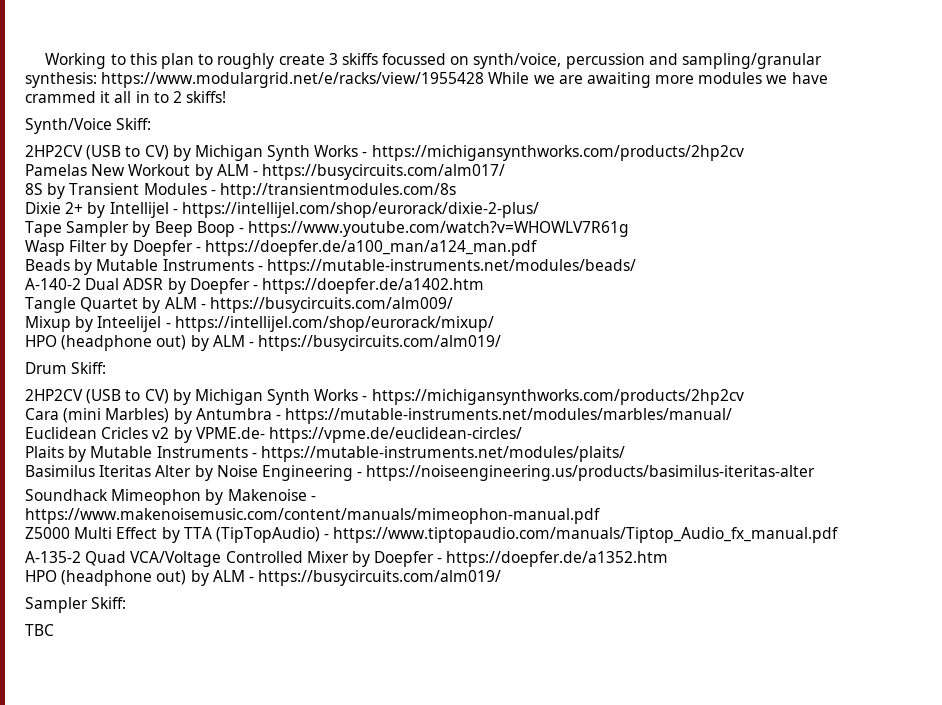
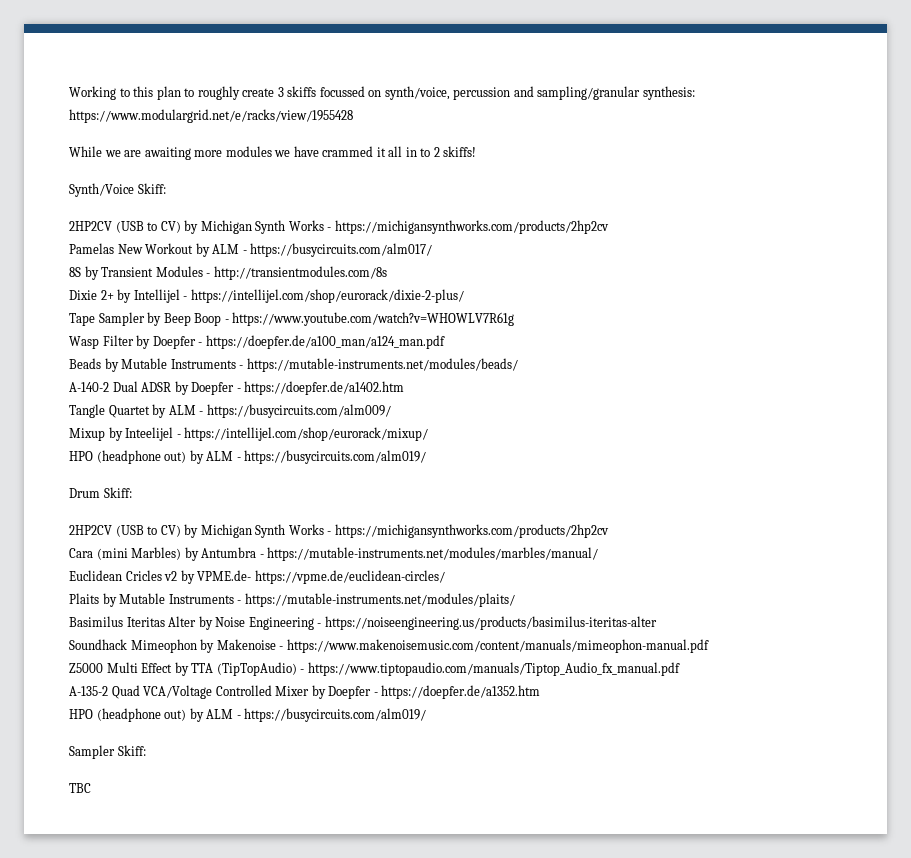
- Working to this plan to roughly create 3 skiffs focussed on synth/voice, percussion and sampling/granular synthesis: https://www.modulargrid.net/e/racks/view/1955428 While we are awaiting more modules we have crammed it all in to 2 skiffs!
+ Working to this plan to roughly create 3 skiffs focussed on synth/voice, percussion and sampling/granular synthesis: https://www.modulargrid.net/e/racks/view/1955428
+ While we are awaiting more modules we have crammed it all in to 2 skiffs!

